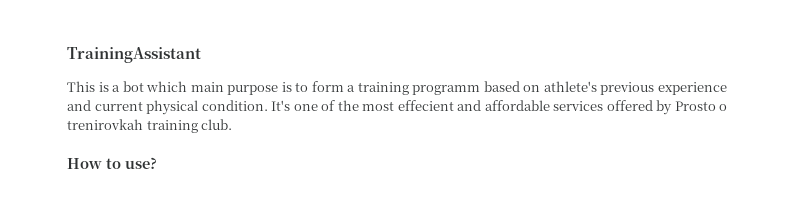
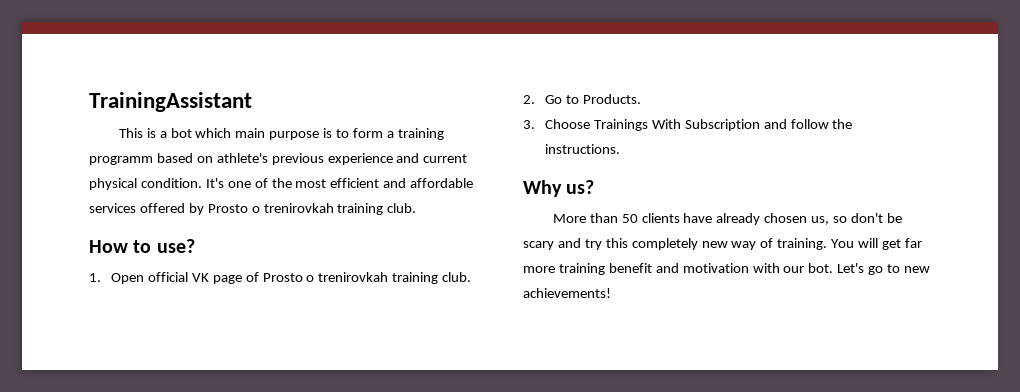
- It's one of the most effecient and affordable services offered by Prosto o trenirovkah training club.
+ It's one of the most efficient and affordable services offered by Prosto o trenirovkah training club.
+ 1. Open official VK page of Prosto o trenirovkah training club.
+ 2. Go to Products.
+ 3. Choose Trainings With Subscription and follow the instructions.
+ Why us?
+ More than 50 clients have already chosen us, so don't be scary and try this completely new way of training. You will get far more training benefit and motivation with our bot. Let's go to new achievements!

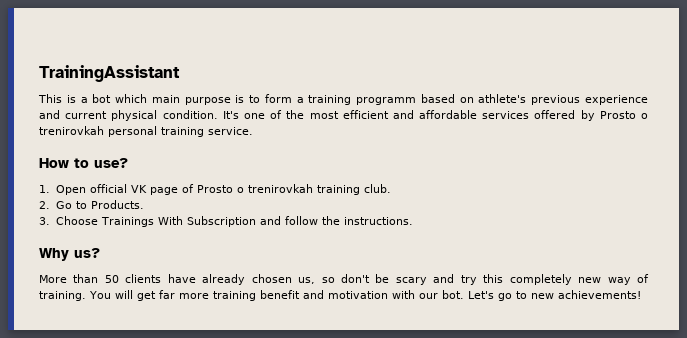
- It's one of the most efficient and affordable services offered by Prosto o trenirovkah training club.
+ It's one of the most efficient and affordable services offered by Prosto o trenirovkah personal training service.

